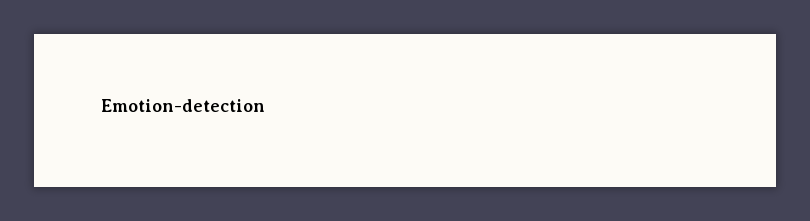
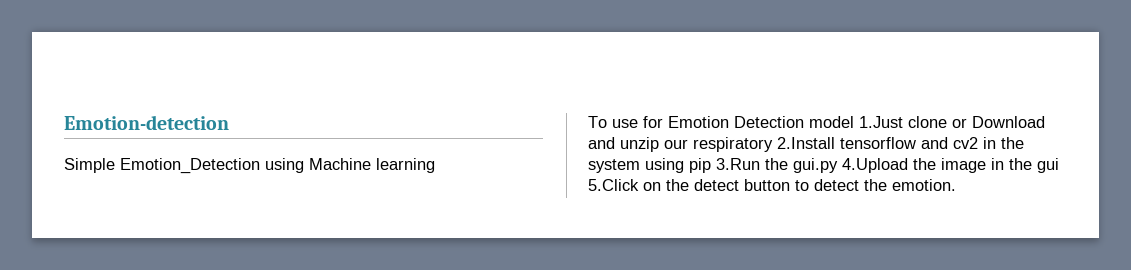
+ Simple Emotion_Detection using Machine learning
+ To use for Emotion Detection model 1.Just clone or Download and unzip our respiratory 2.Install tensorflow and cv2 in the system using pip 3.Run the gui.py 4.Upload the image in the gui 5.Click on the detect button to detect the emotion.

